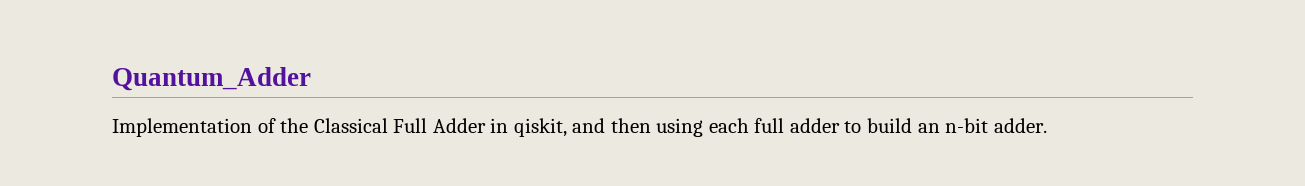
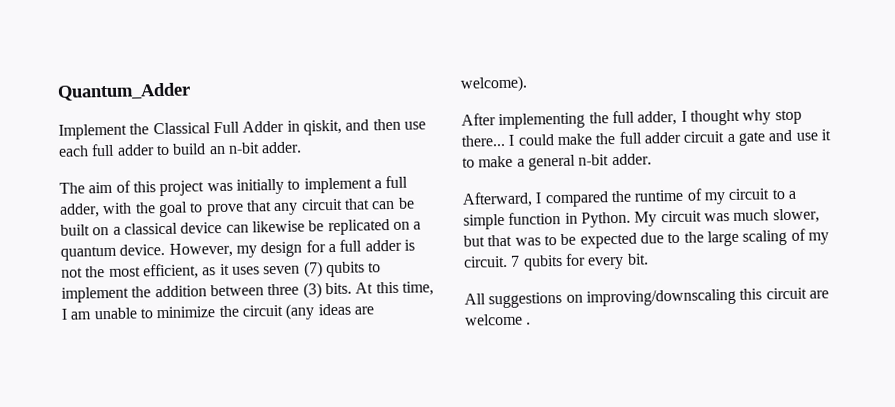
- Implementation of the Classical Full Adder in qiskit, and then using each full adder to build an n-bit adder.
+ Implement the Classical Full Adder in qiskit, and then use each full adder to build an n-bit adder.
+ The aim of this project was initially to implement a full adder, with the goal to prove that any circuit that can be built on a classical device can likewise be replicated on a quantum device. However, my design for a full adder is not the most efficient, as it uses seven (7) qubits to implement the addition between three (3) bits. At this time, I am unable to minimize the circuit (any ideas are welcome).
+ After implementing the full adder, I thought why stop there... I could make the full adder circuit a gate and use it to make a general n-bit adder.
+ Afterward, I compared the runtime of my circuit to a simple function in Python. My circuit was much slower, but that was to be expected due to the large scaling of my circuit. 7 qubits for every bit.
+ All suggestions on improving/downscaling this circuit are welcome .

